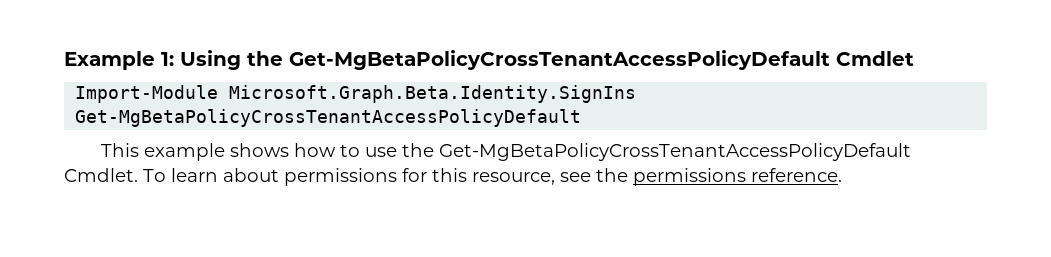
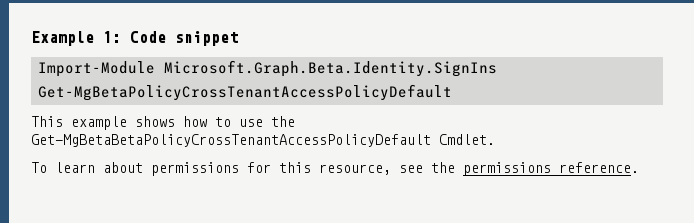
- Example 1: Using the Get-MgBetaPolicyCrossTenantAccessPolicyDefault Cmdlet
+ Example 1: Code snippet
- This example shows how to use the Get-MgBetaPolicyCrossTenantAccessPolicyDefault Cmdlet. To learn about permissions for this resource, see the permissions reference.
+ This example shows how to use the Get-MgBetaBetaPolicyCrossTenantAccessPolicyDefault Cmdlet.
+ To learn about permissions for this resource, see the permissions reference.

